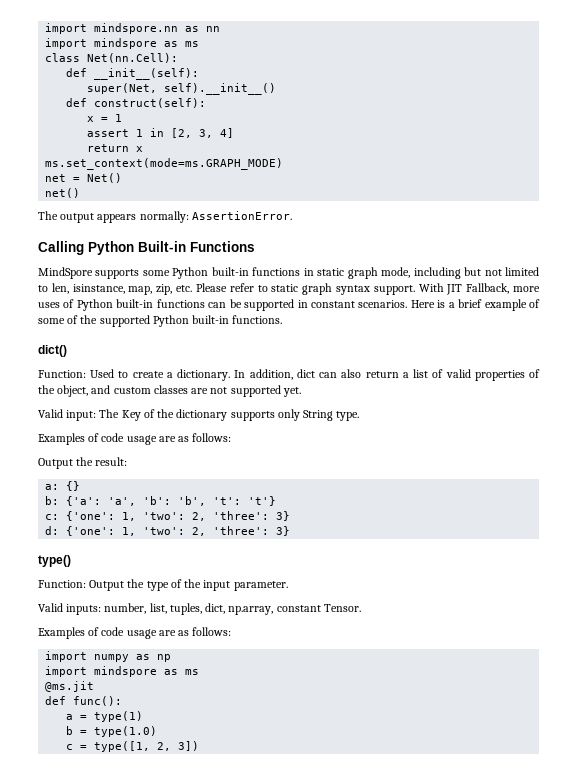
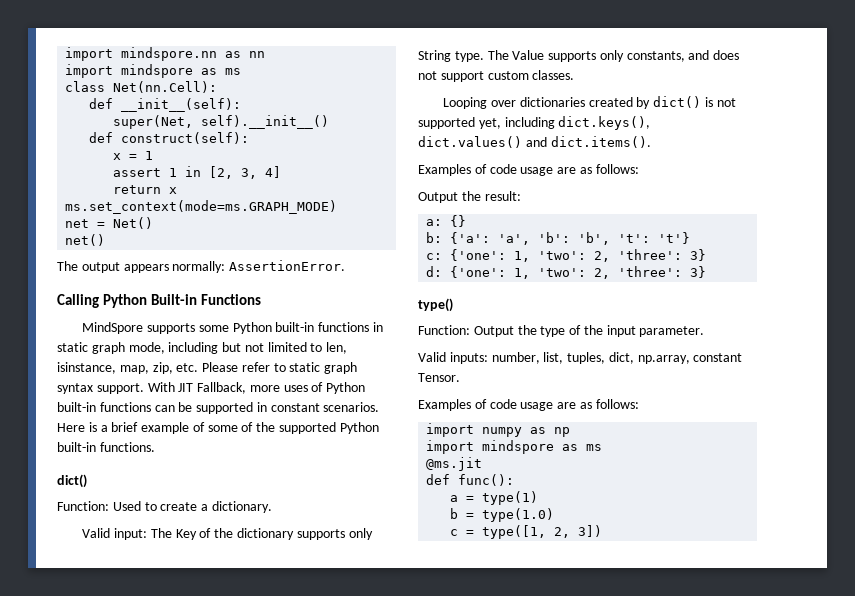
- In addition, dict can also return a list of valid properties of the object, and custom classes are not supported yet.
+ The Value supports only constants, and does not support custom classes.
+ Looping over dictionaries created by dict() is not supported yet, including dict.keys(), dict.values() and dict.items().

